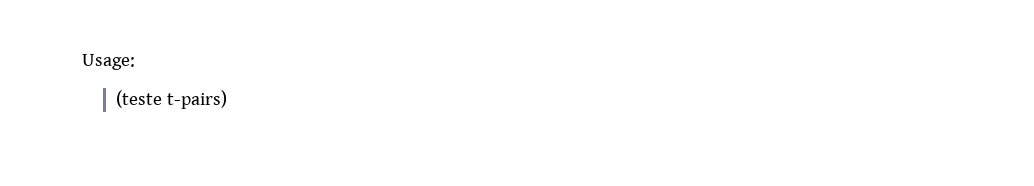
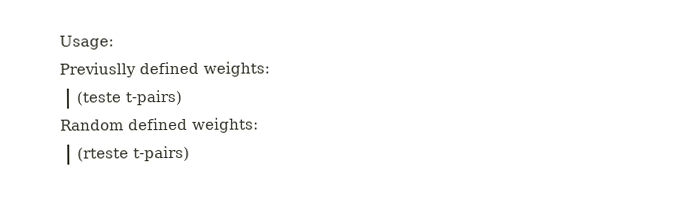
+ Previuslly defined weights:
+ Random defined weights:
+ (rteste t-pairs)

